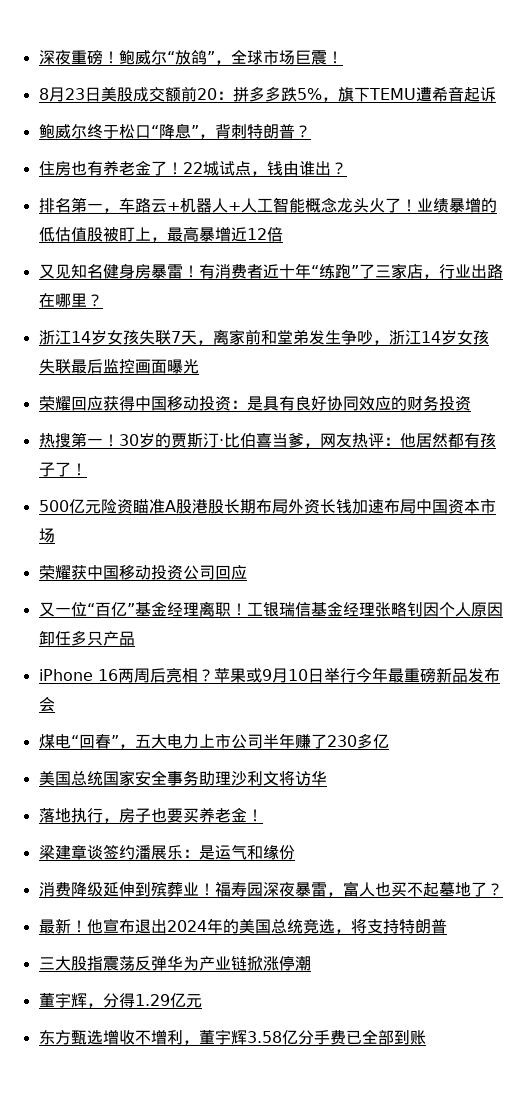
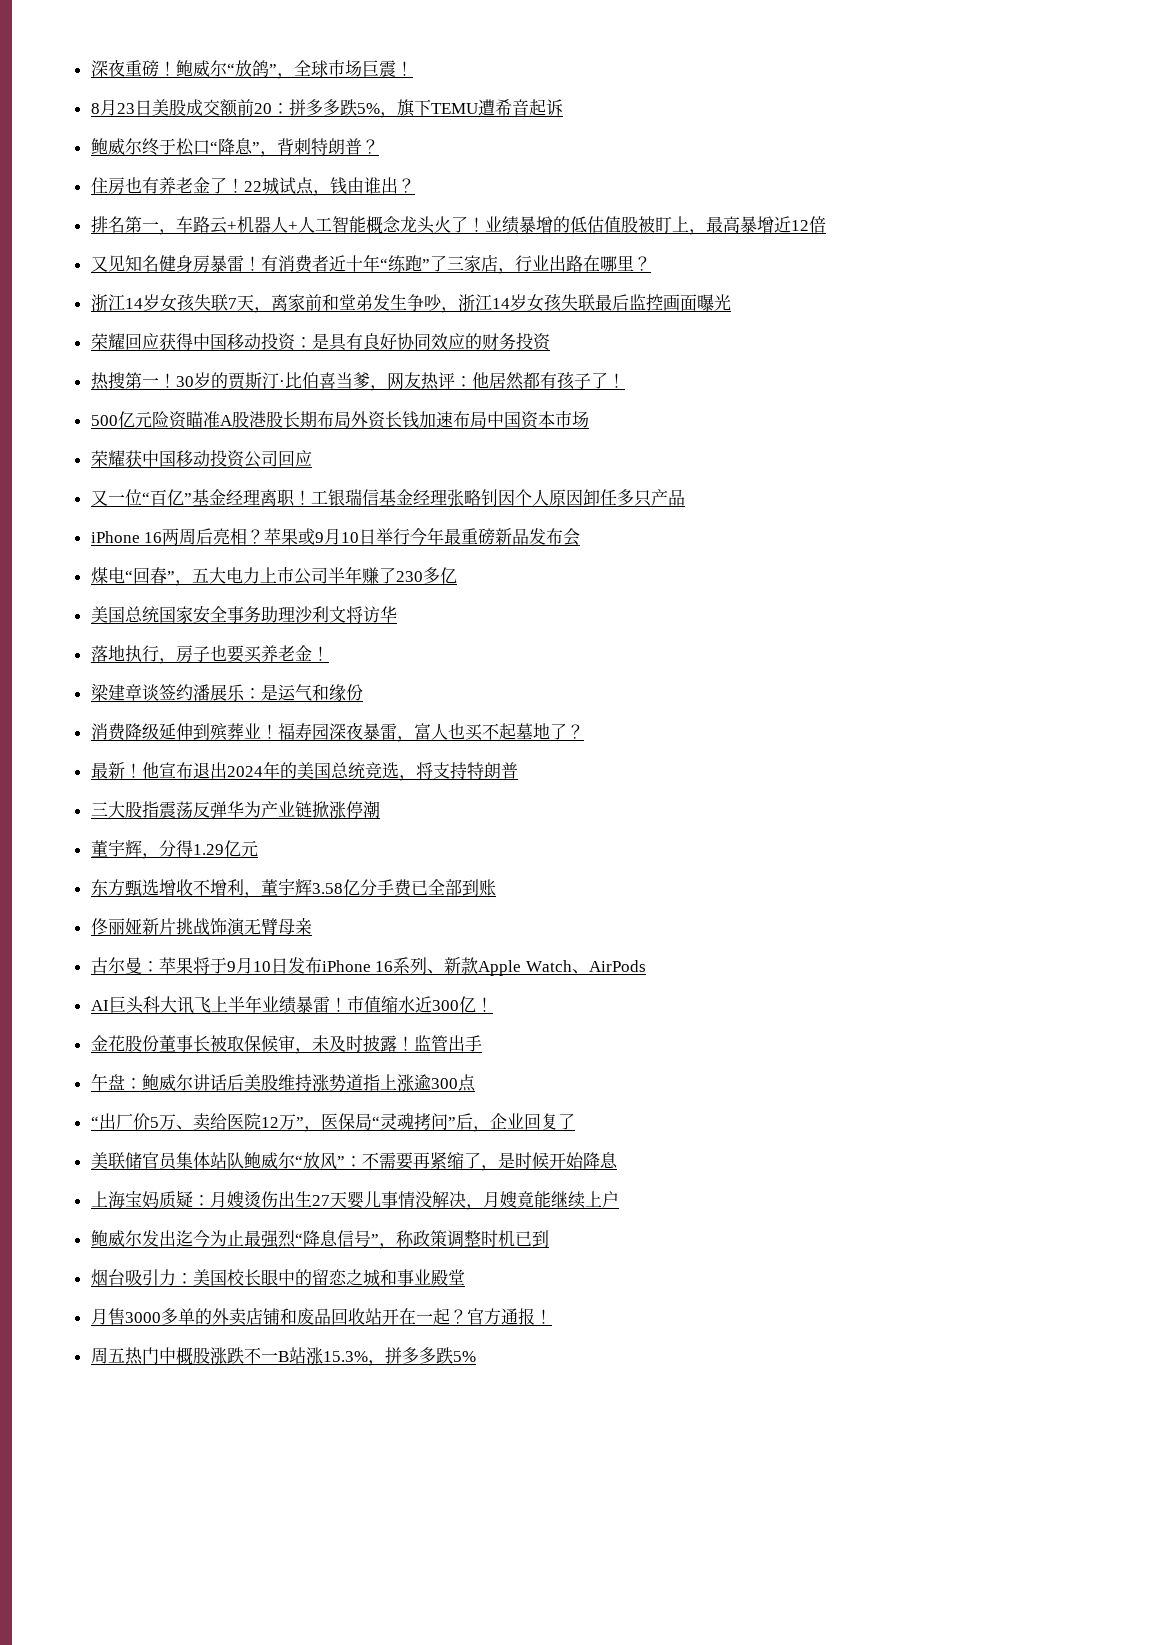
+ 佟丽娅新片挑战饰演无臂母亲
+ 古尔曼：苹果将于9月10日发布iPhone 16系列、新款Apple Watch、AirPods
+ AI巨头科大讯飞上半年业绩暴雷！市值缩水近300亿！
+ 金花股份董事长被取保候审，未及时披露！监管出手
+ 午盘：鲍威尔讲话后美股维持涨势道指上涨逾300点
+ “出厂价5万、卖给医院12万”，医保局“灵魂拷问”后，企业回复了
+ 美联储官员集体站队鲍威尔“放风”：不需要再紧缩了，是时候开始降息
+ 上海宝妈质疑：月嫂烫伤出生27天婴儿事情没解决，月嫂竟能继续上户
+ 鲍威尔发出迄今为止最强烈“降息信号”，称政策调整时机已到
+ 烟台吸引力：美国校长眼中的留恋之城和事业殿堂
+ 月售3000多单的外卖店铺和废品回收站开在一起？官方通报！
+ 周五热门中概股涨跌不一B站涨15.3%，拼多多跌5%

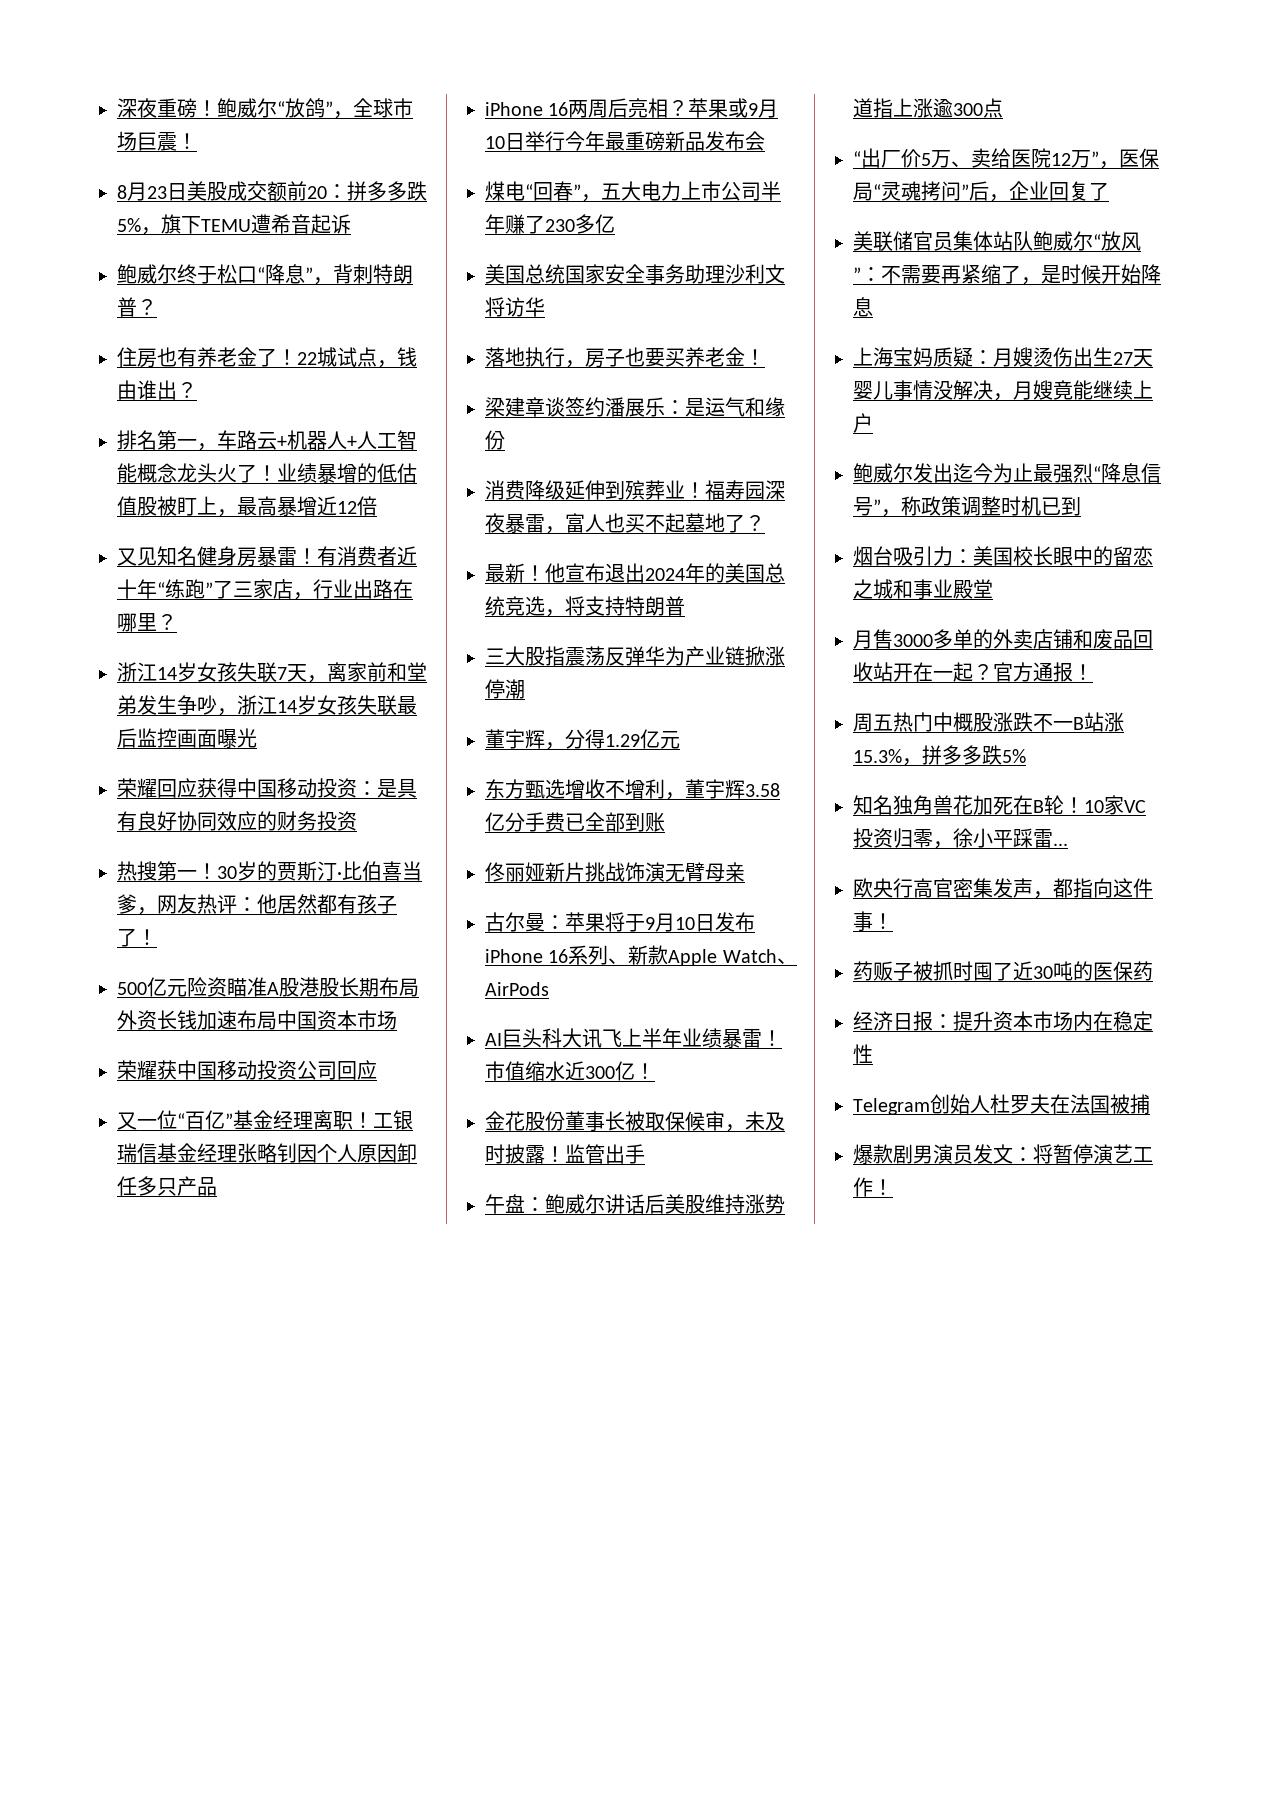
+ 知名独角兽花加死在B轮！10家VC投资归零，徐小平踩雷...
+ 欧央行高官密集发声，都指向这件事！
+ 药贩子被抓时囤了近30吨的医保药
+ 经济日报：提升资本市场内在稳定性
+ Telegram创始人杜罗夫在法国被捕
+ 爆款剧男演员发文：将暂停演艺工作！

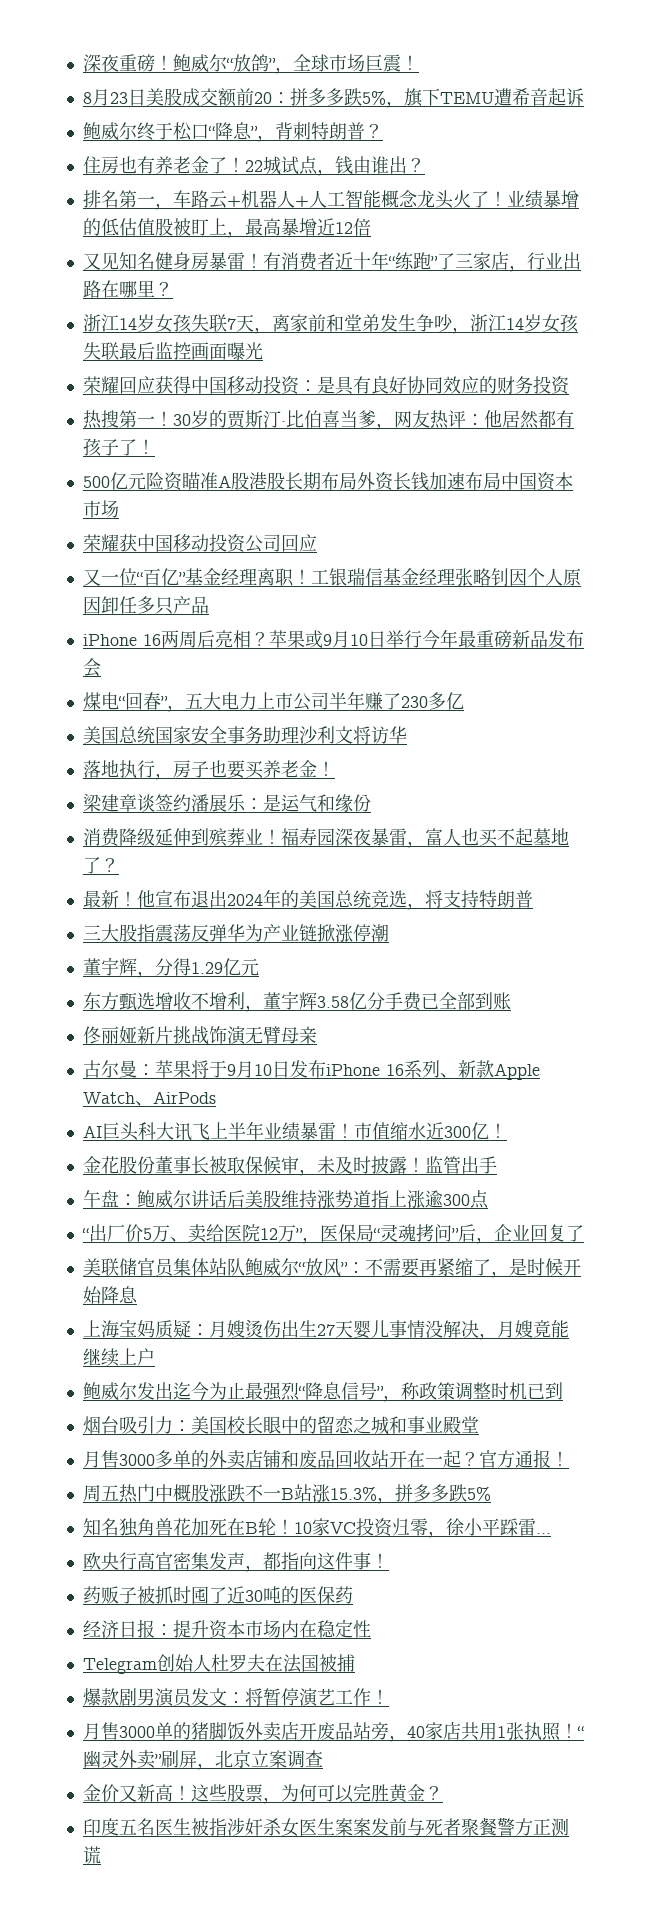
+ 月售3000单的猪脚饭外卖店开废品站旁，40家店共用1张执照！“幽灵外卖”刷屏，北京立案调查
+ 金价又新高！这些股票，为何可以完胜黄金？
+ 印度五名医生被指涉奸杀女医生案案发前与死者聚餐警方正测谎

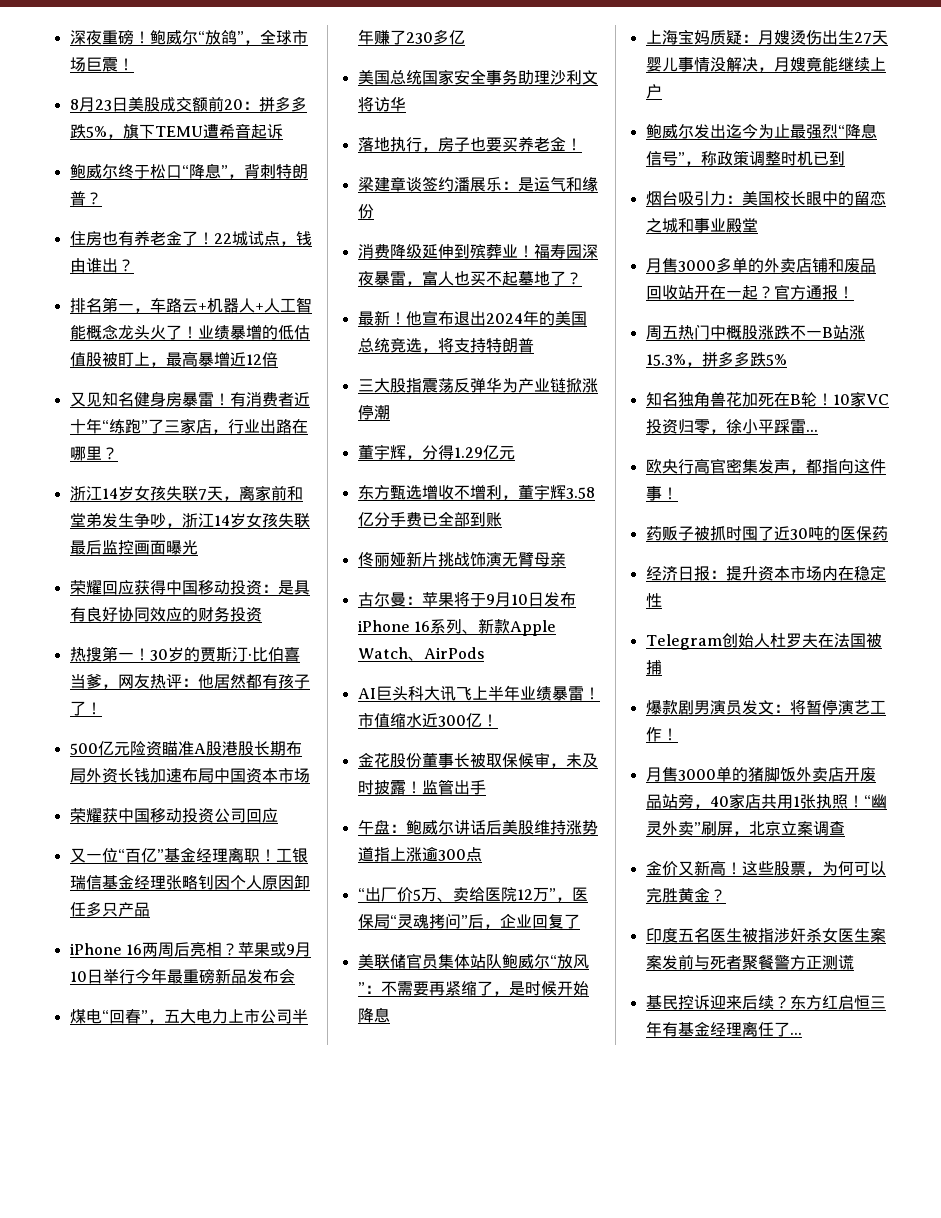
+ 基民控诉迎来后续？东方红启恒三年有基金经理离任了...

